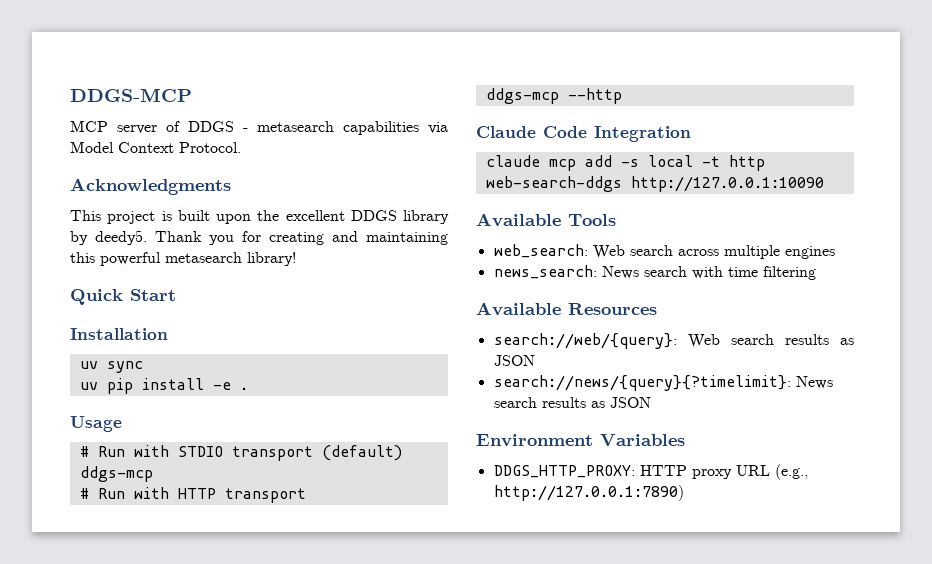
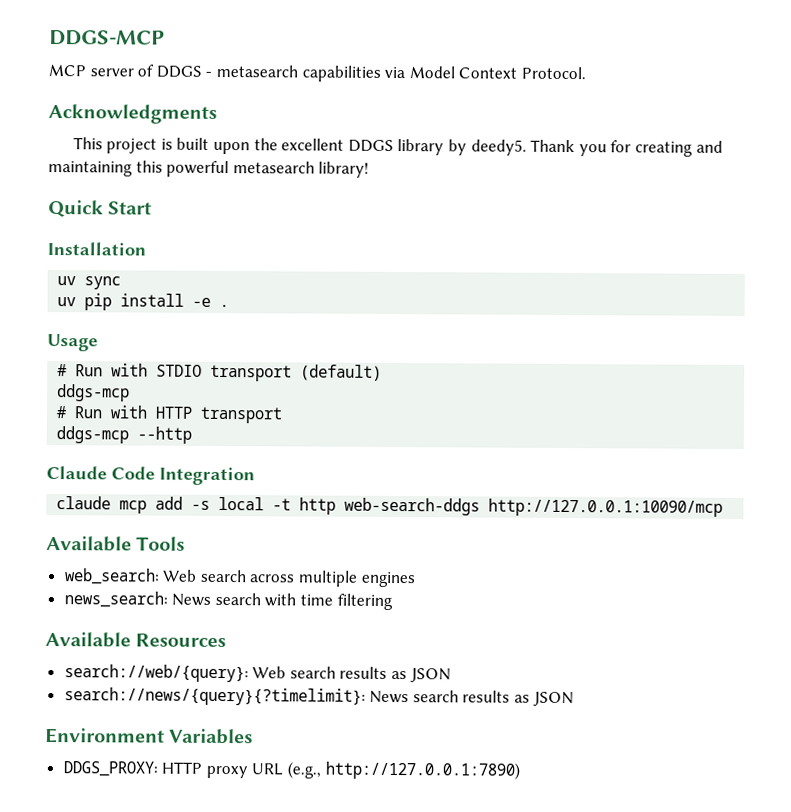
- claude mcp add -s local -t http web-search-ddgs http://127.0.0.1:10090
+ claude mcp add -s local -t http web-search-ddgs http://127.0.0.1:10090/mcp
- DDGS_HTTP_PROXY: HTTP proxy URL (e.g., http://127.0.0.1:7890)
+ DDGS_PROXY: HTTP proxy URL (e.g., http://127.0.0.1:7890)

